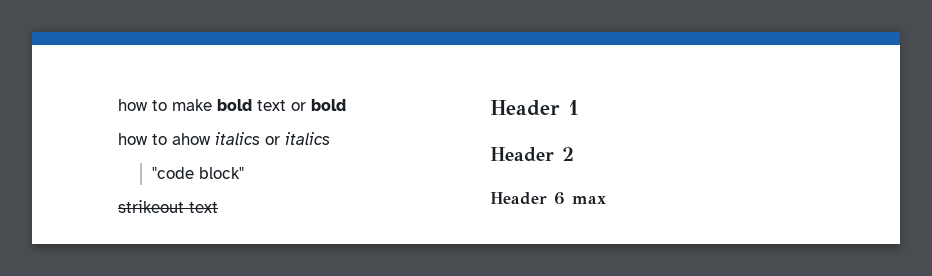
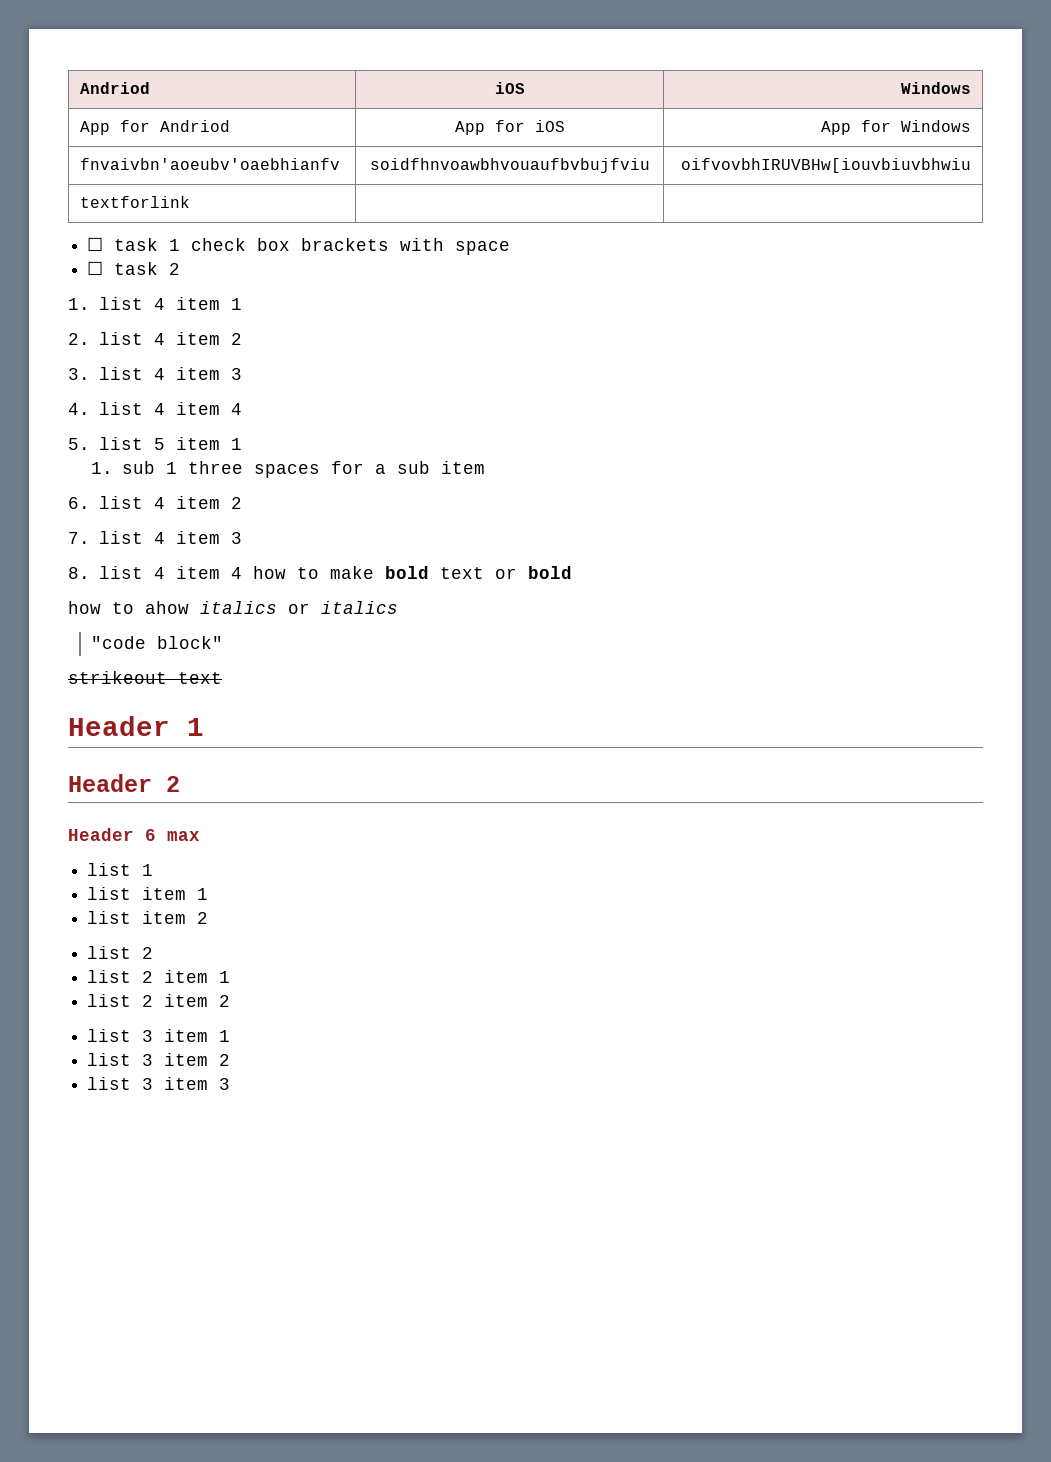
- how to make bold text or bold
+ Andriod | iOS | Windows
+ App for Andriod | App for iOS | App for Windows
+ fnvaivbn'aoeubv'oaebhianfv | soidfhnvoawbhvouaufbvbujfviu | oifvovbhIRUVBHw[iouvbiuvbhwiu
+ textforlink | |
+ ☐ task 1 check box brackets with space
+ ☐ task 2
+ 1. list 4 item 1
+ 2. list 4 item 2
+ 3. list 4 item 3
+ 4. list 4 item 4
+ 5. list 5 item 1
+ 1. sub 1 three spaces for a sub item
+ 6. list 4 item 2
+ 7. list 4 item 3
+ 8. list 4 item 4 how to make bold text or bold
+ list 1
+ list item 1
+ list item 2
+ list 2
+ list 2 item 1
+ list 2 item 2
+ list 3 item 1
+ list 3 item 2
+ list 3 item 3

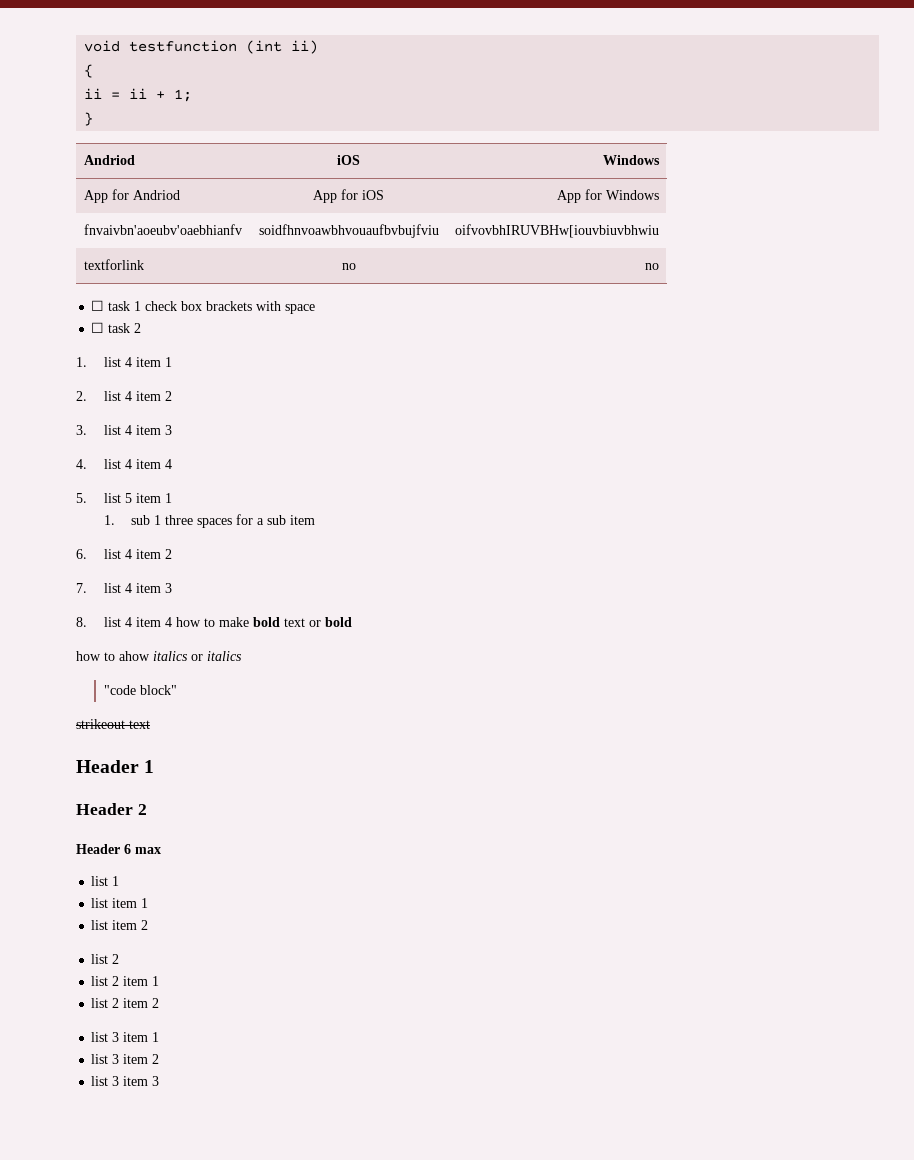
+ void testfunction (int ii)
+ {
+ ii = ii + 1;
+ }
- textforlink | |
+ textforlink | no | no

